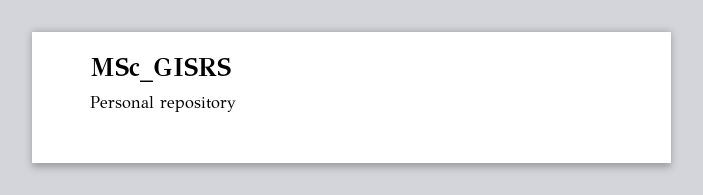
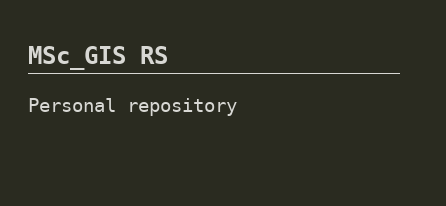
- MSc_GISRS
+ MSc_GIS RS

